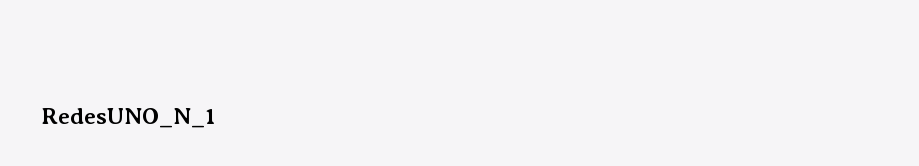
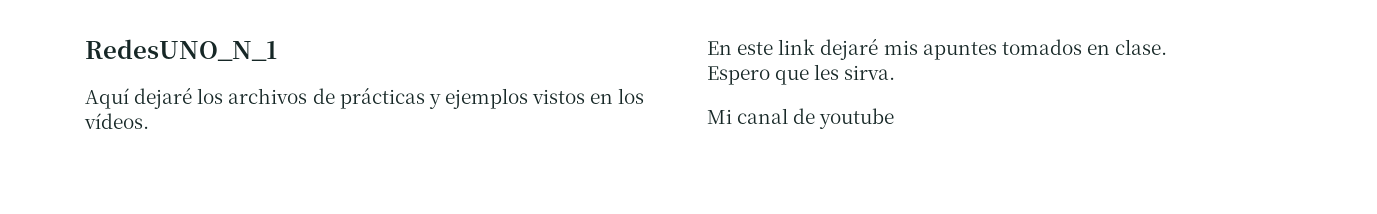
+ Aquí dejaré los archivos de prácticas y ejemplos vistos en los vídeos.
+ En este link dejaré mis apuntes tomados en clase.
+ Espero que les sirva.
+ Mi canal de youtube

